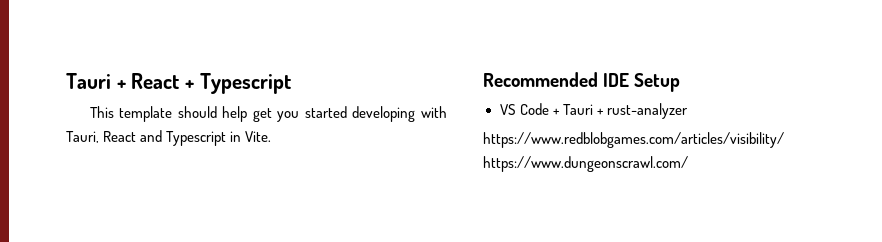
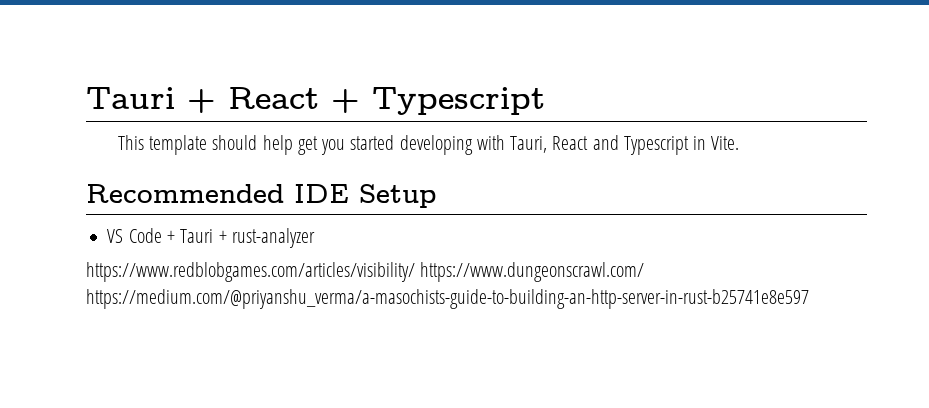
- https://www.redblobgames.com/articles/visibility/ https://www.dungeonscrawl.com/
+ https://www.redblobgames.com/articles/visibility/ https://www.dungeonscrawl.com/ https://medium.com/@priyanshu_verma/a-masochists-guide-to-building-an-http-server-in-rust-b25741e8e597

